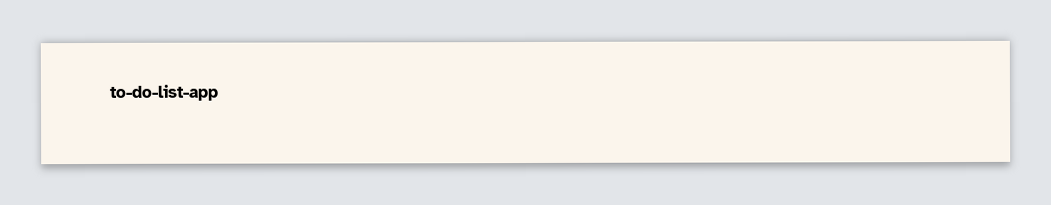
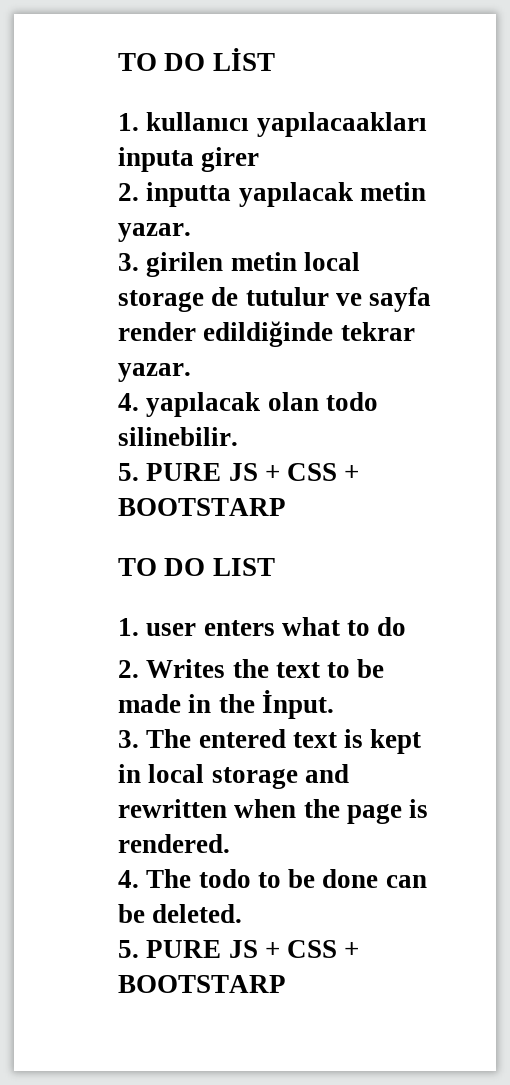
- to-do-list-app
+ TO DO LİST
+ 1. kullanıcı yapılacaakları inputa girer
+ 2. inputta yapılacak metin yazar.
+ 3. girilen metin local storage de tutulur ve sayfa render edildiğinde tekrar yazar.
+ 4. yapılacak olan todo silinebilir.
+ 5. PURE JS + CSS + BOOTSTARP
+ TO DO LIST
+ 1. user enters what to do
+ 2. Writes the text to be made in the İnput.
+ 3. The entered text is kept in local storage and rewritten when the page is rendered.
+ 4. The todo to be done can be deleted.
+ 5. PURE JS + CSS + BOOTSTARP

